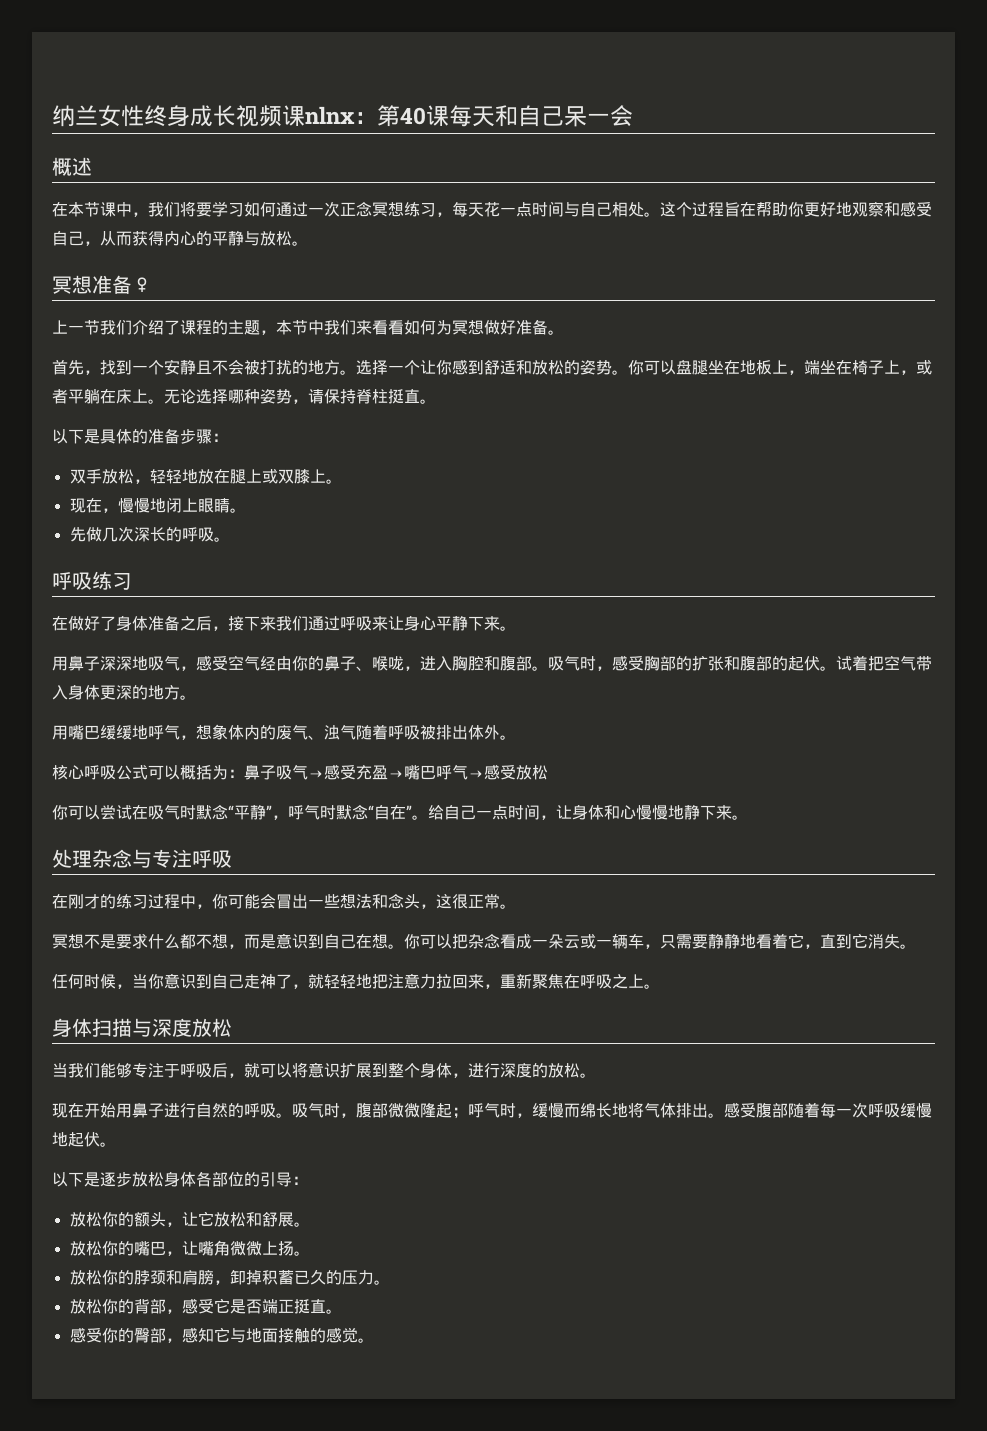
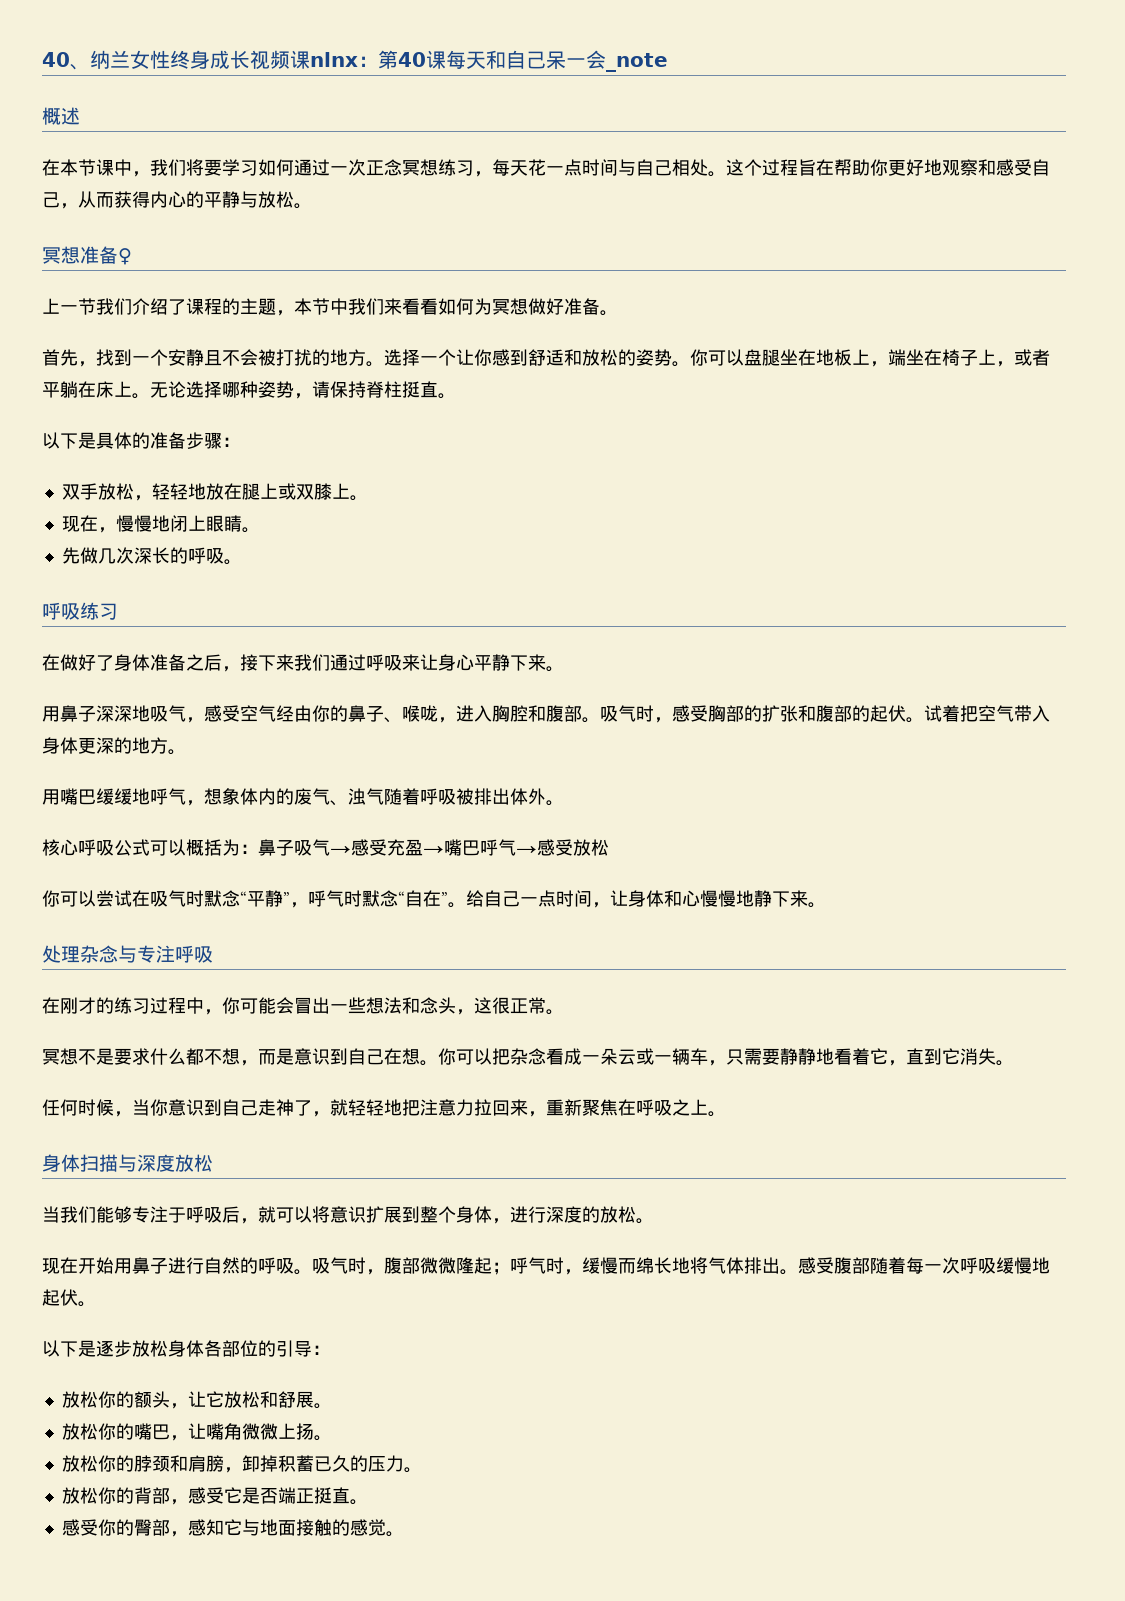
- 纳兰女性终身成长视频课nlnx：第40课每天和自己呆一会
+ 40、纳兰女性终身成长视频课nlnx：第40课每天和自己呆一会_note

